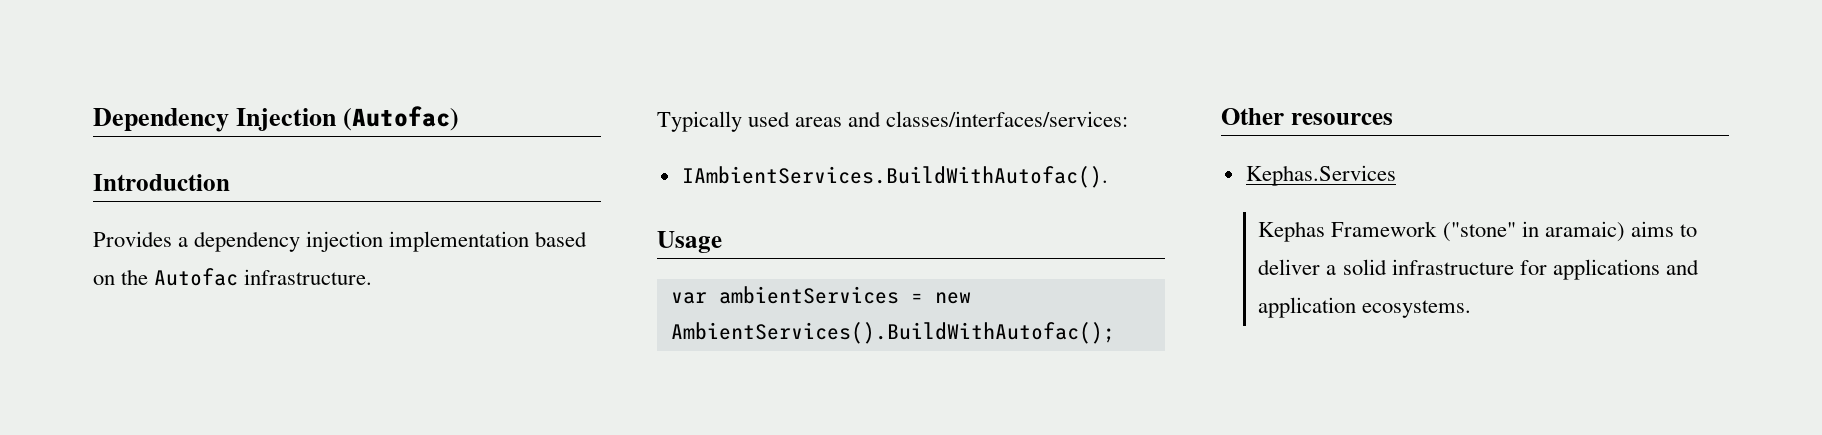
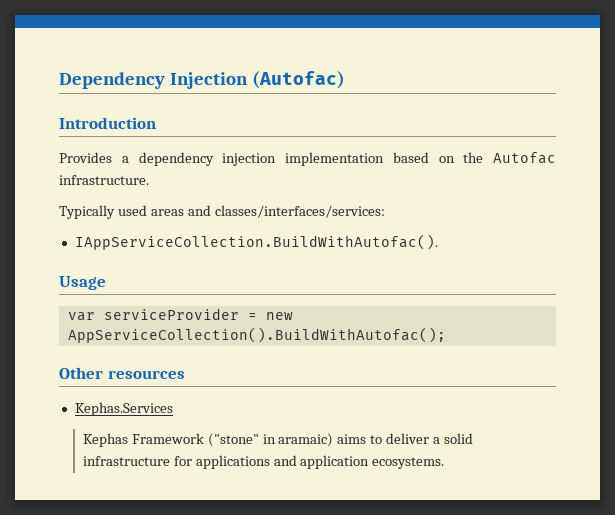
- IAmbientServices.BuildWithAutofac().
+ IAppServiceCollection.BuildWithAutofac().
- var ambientServices = new AmbientServices().BuildWithAutofac();
+ var serviceProvider = new AppServiceCollection().BuildWithAutofac();

